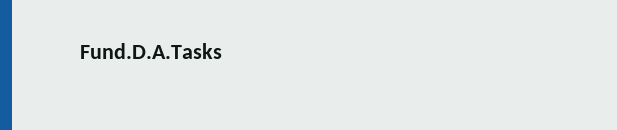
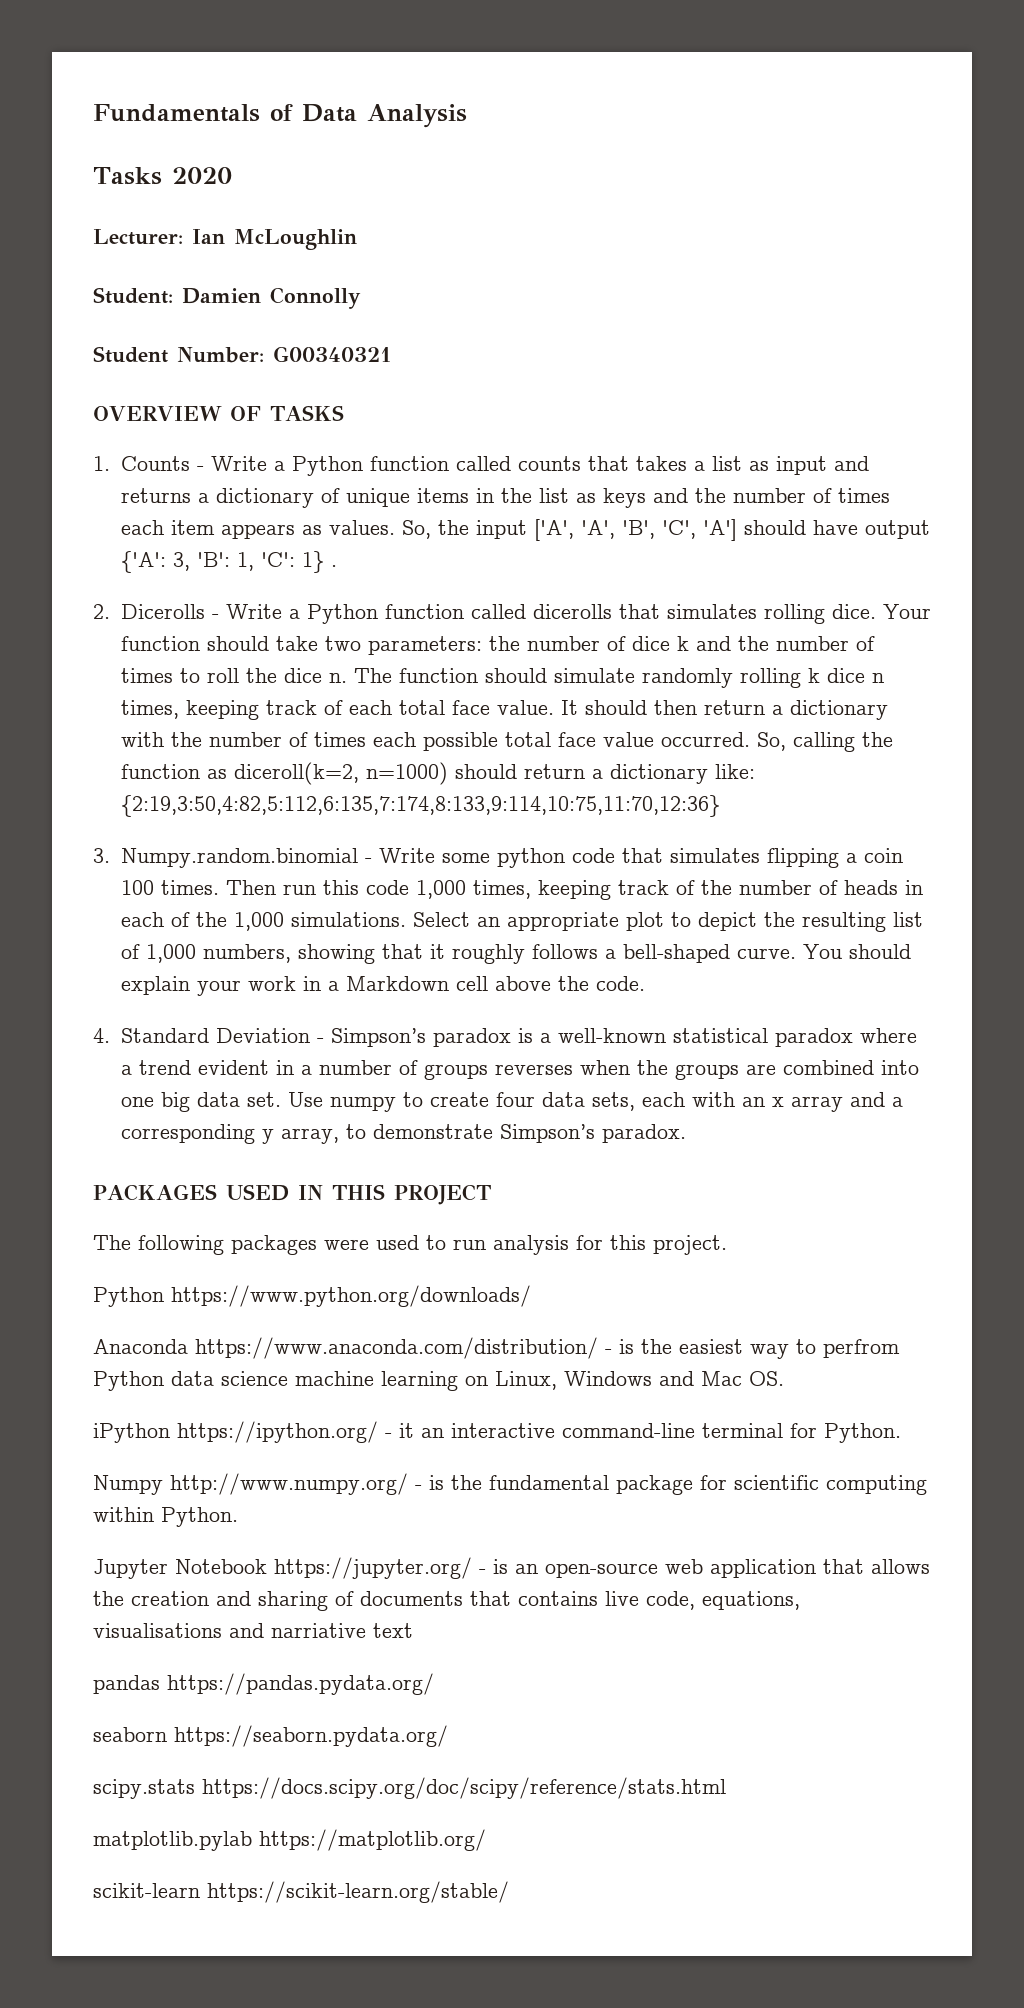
- Fund.D.A.Tasks
+ Fundamentals of Data Analysis
+ Tasks 2020
+ Lecturer: Ian McLoughlin
+ Student: Damien Connolly
+ Student Number: G00340321
+ OVERVIEW OF TASKS
+ 1. Counts - Write a Python function called counts that takes a list as input and returns a dictionary of unique items in the list as keys and the number of times each item appears as values. So, the input ['A', 'A', 'B', 'C', 'A'] should have output {'A': 3, 'B': 1, 'C': 1} .
+ 2. Dicerolls - Write a Python function called dicerolls that simulates rolling dice. Your function should take two parameters: the number of dice k and the number of times to roll the dice n. The function should simulate randomly rolling k dice n times, keeping track of each total face value. It should then return a dictionary with the number of times each possible total face value occurred. So, calling the function as diceroll(k=2, n=1000) should return a dictionary like: {2:19,3:50,4:82,5:112,6:135,7:174,8:133,9:114,10:75,11:70,12:36}
+ 3. Numpy.random.binomial - Write some python code that simulates flipping a coin 100 times. Then run this code 1,000 times, keeping track of the number of heads in each of the 1,000 simulations. Select an appropriate plot to depict the resulting list of 1,000 numbers, showing that it roughly follows a bell-shaped curve. You should explain your work in a Markdown cell above the code.
+ 4. Standard Deviation - Simpson’s paradox is a well-known statistical paradox where a trend evident in a number of groups reverses when the groups are combined into one big data set. Use numpy to create four data sets, each with an x array and a corresponding y array, to demonstrate Simpson’s paradox.
+ PACKAGES USED IN THIS PROJECT
+ The following packages were used to run analysis for this project.
+ Python https://www.python.org/downloads/
+ Anaconda https://www.anaconda.com/distribution/ - is the easiest way to perfrom Python data science machine learning on Linux, Windows and Mac OS.
+ iPython https://ipython.org/ - it an interactive command-line terminal for Python.
+ Numpy http://www.numpy.org/ - is the fundamental package for scientific computing within Python.
+ Jupyter Notebook https://jupyter.org/ - is an open-source web application that allows the creation and sharing of documents that contains live code, equations, visualisations and narriative text
+ pandas https://pandas.pydata.org/
+ seaborn https://seaborn.pydata.org/
+ scipy.stats https://docs.scipy.org/doc/scipy/reference/stats.html
+ matplotlib.pylab https://matplotlib.org/
+ scikit-learn https://scikit-learn.org/stable/

